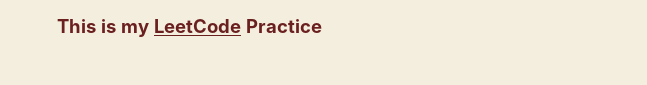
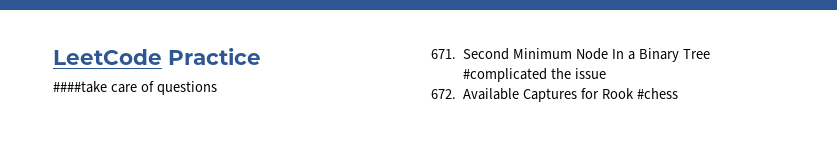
- This is my LeetCode Practice
+ LeetCode Practice
+ ####take care of questions
+ 671. Second Minimum Node In a Binary Tree #complicated the issue
+ 672. Available Captures for Rook #chess

